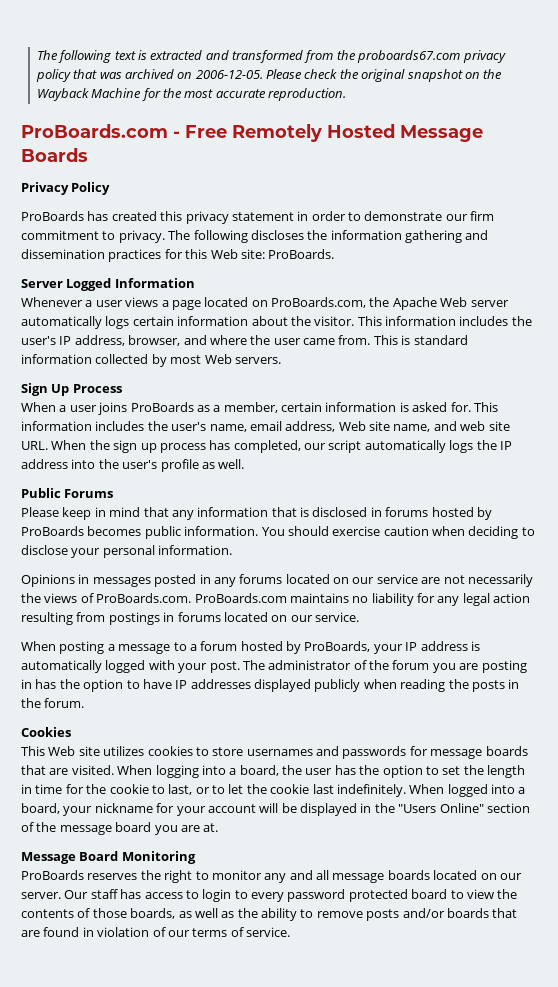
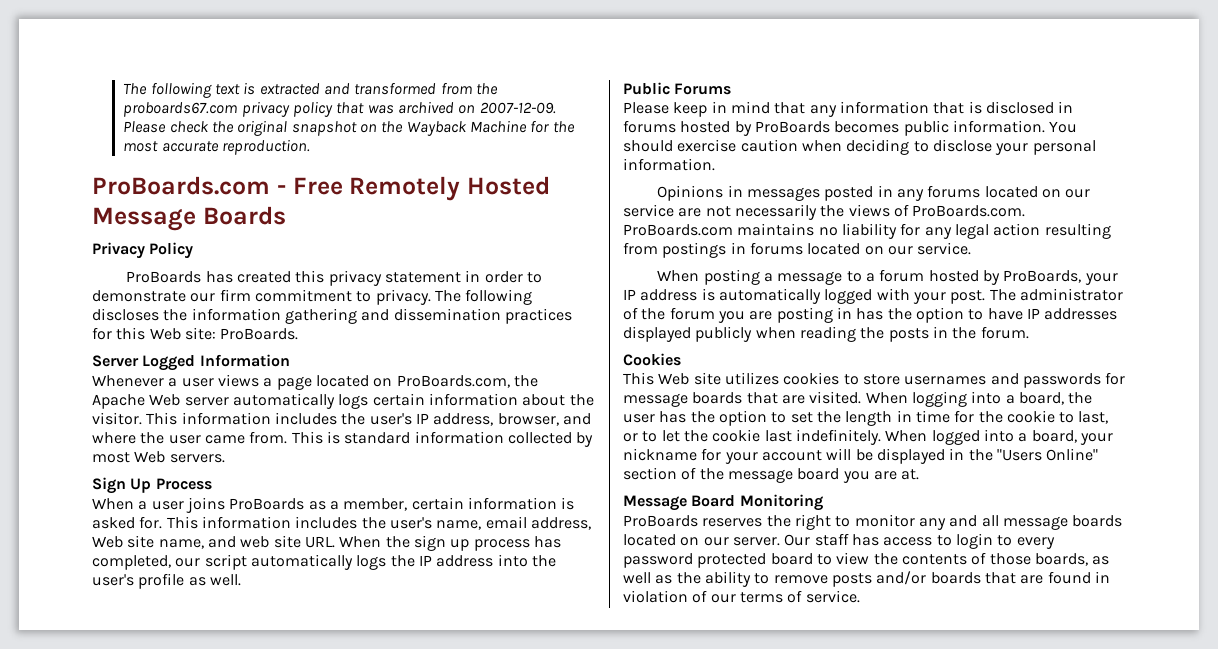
- The following text is extracted and transformed from the proboards67.com privacy policy that was archived on 2006-12-05.
+ The following text is extracted and transformed from the proboards67.com privacy policy that was archived on 2007-12-09.

